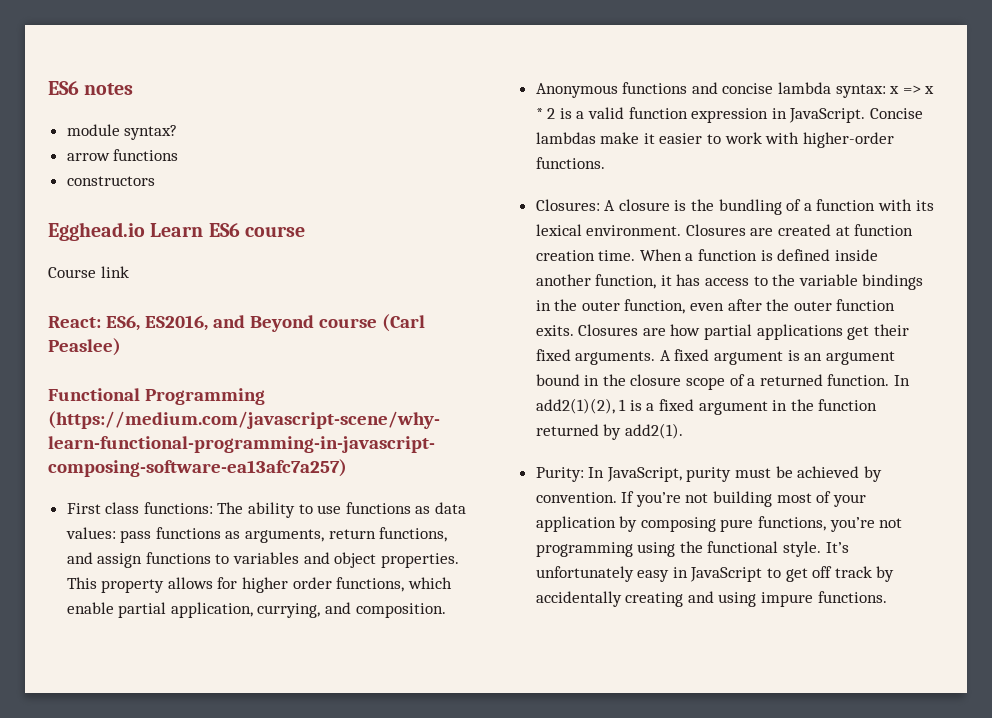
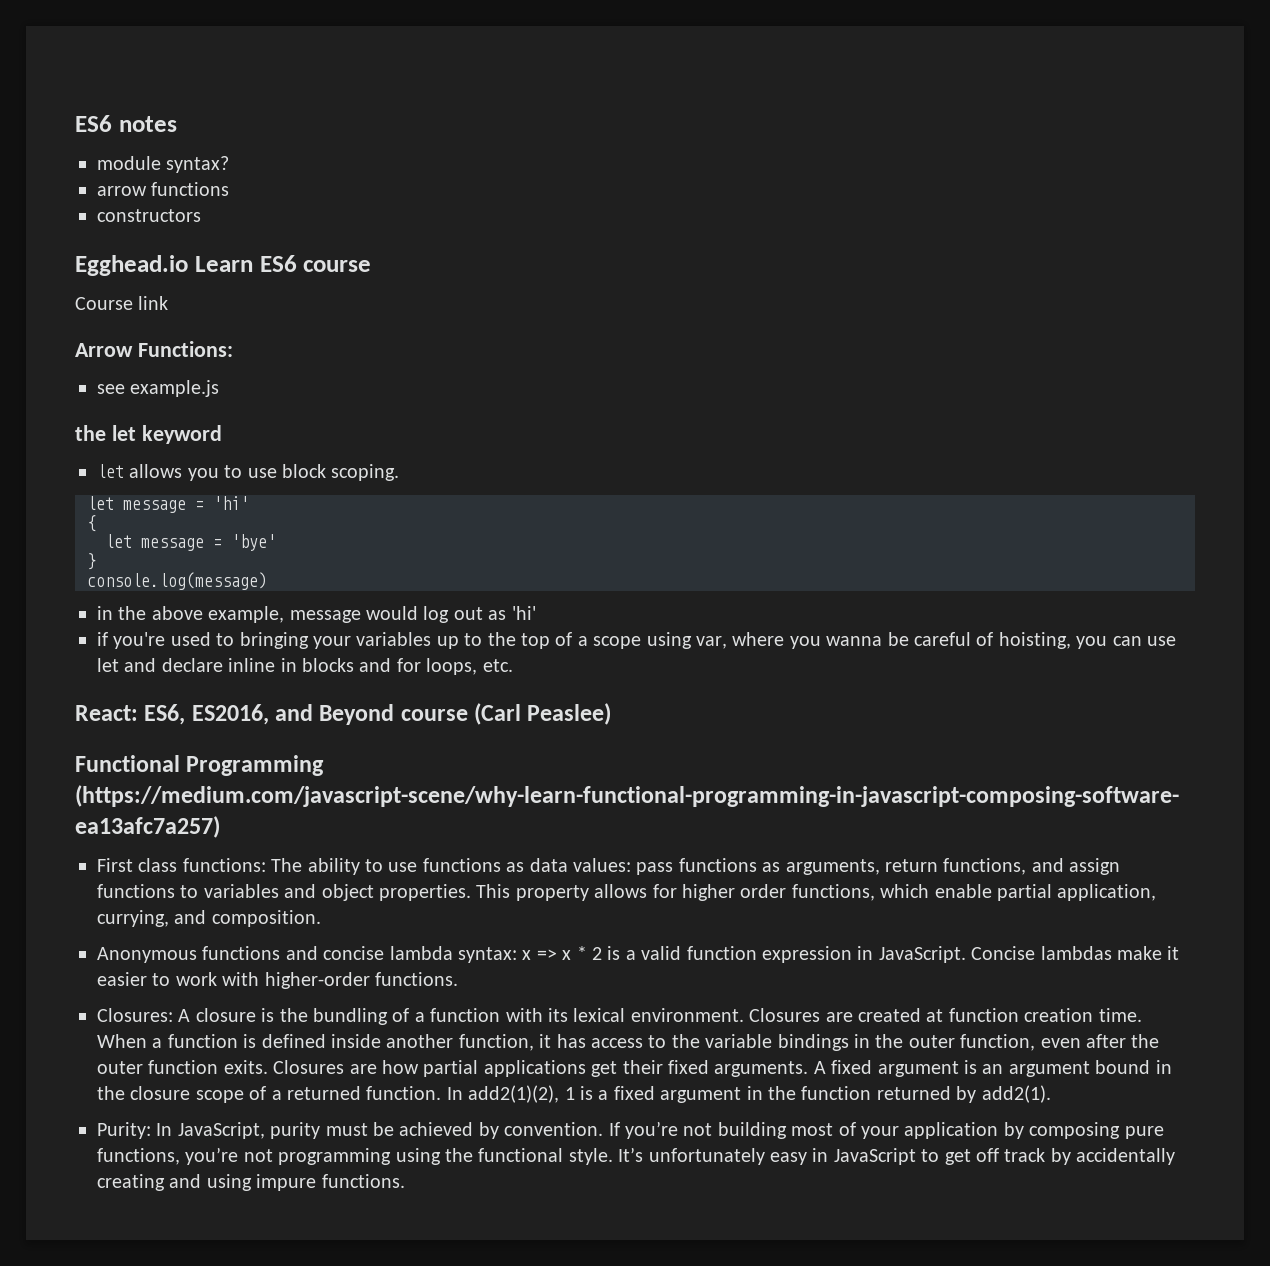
+ Arrow Functions:
+ see example.js
+ the let keyword
+ let allows you to use block scoping.
+ let message = 'hi'
+ {
+ let message = 'bye'
+ }
+ console.log(message)
+ in the above example, message would log out as 'hi'
+ if you're used to bringing your variables up to the top of a scope using var, where you wanna be careful of hoisting, you can use let and declare inline in blocks and for loops, etc.

